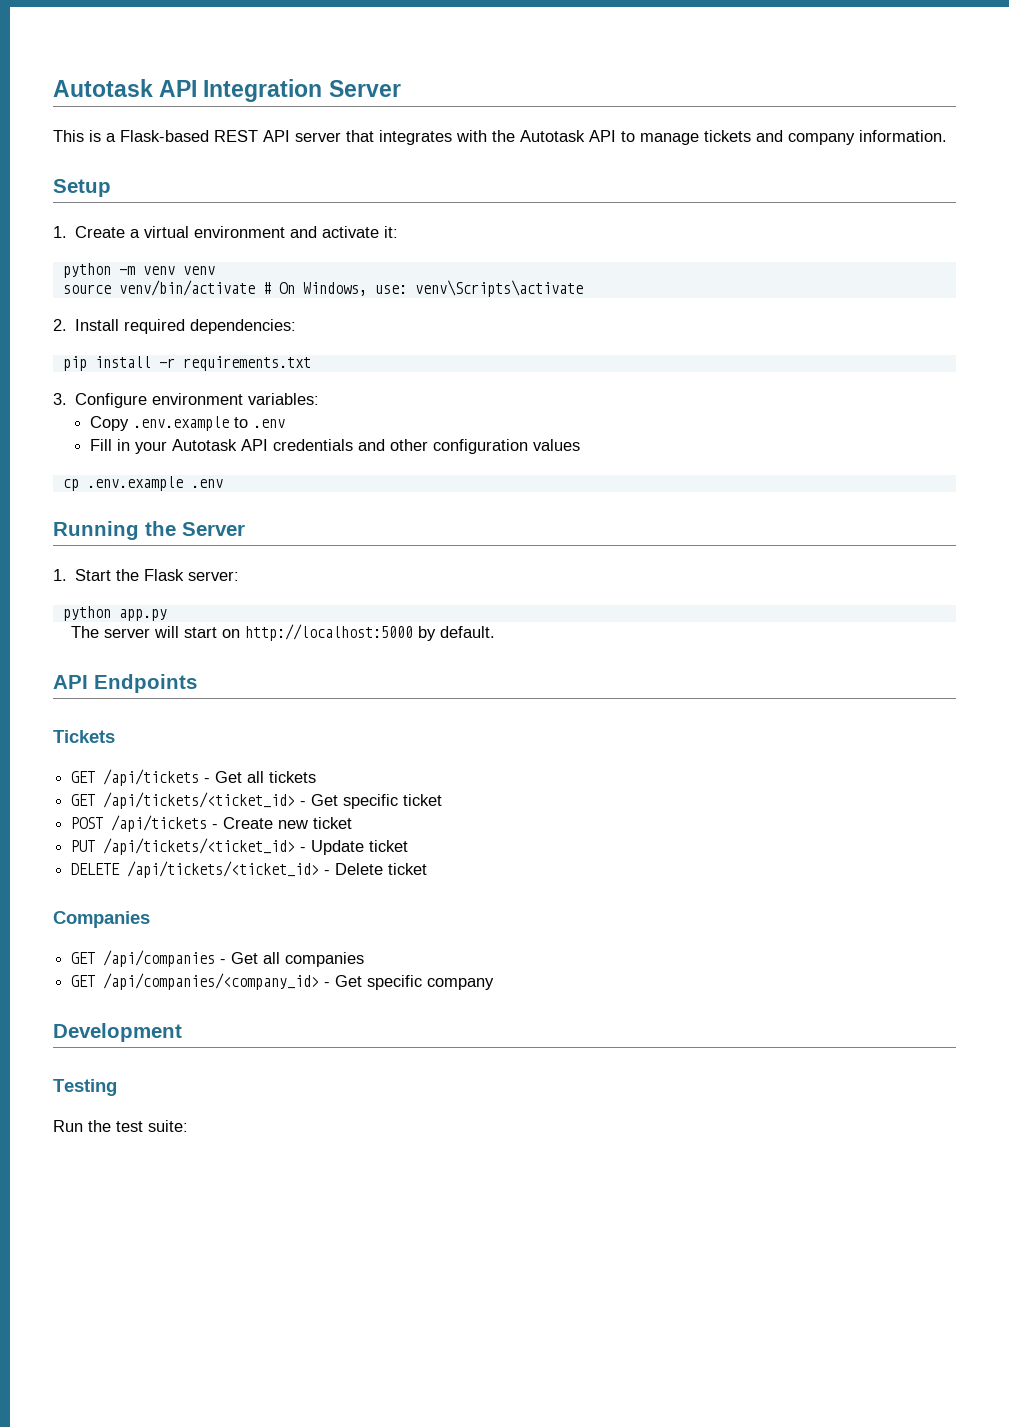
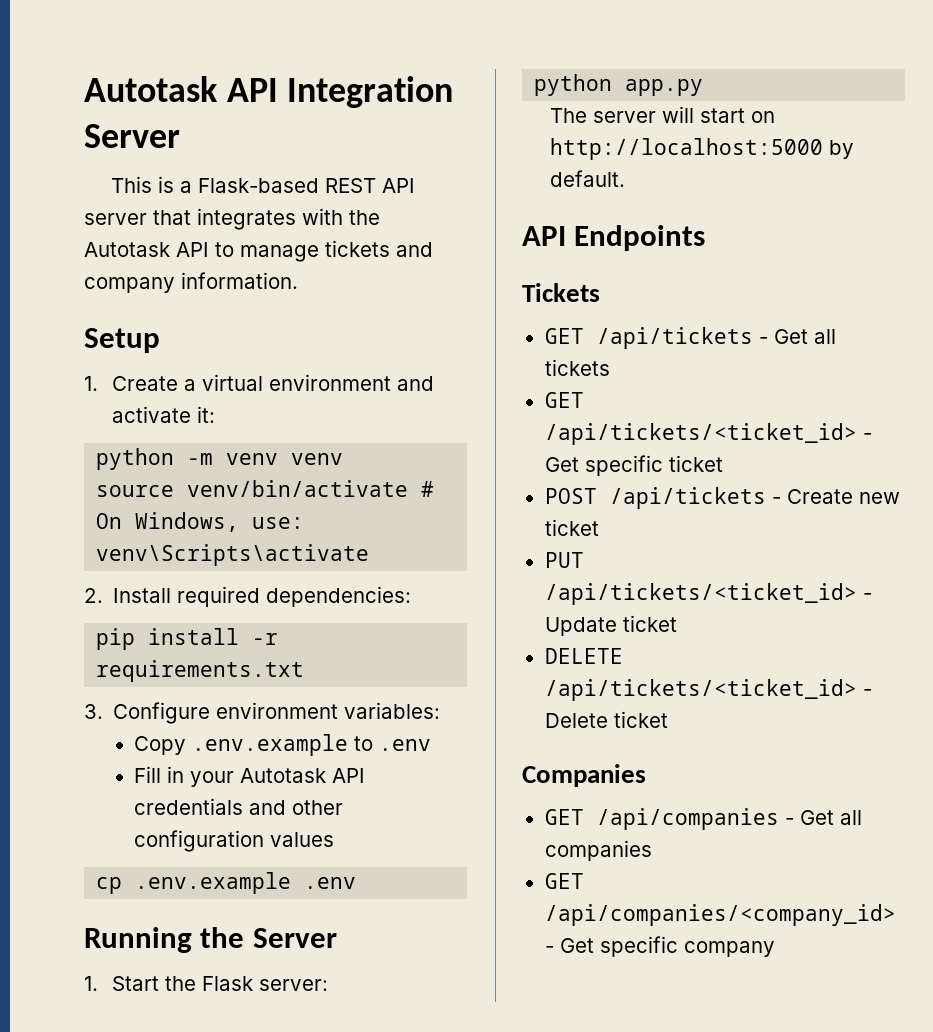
- Development
- Testing
- Run the test suite:

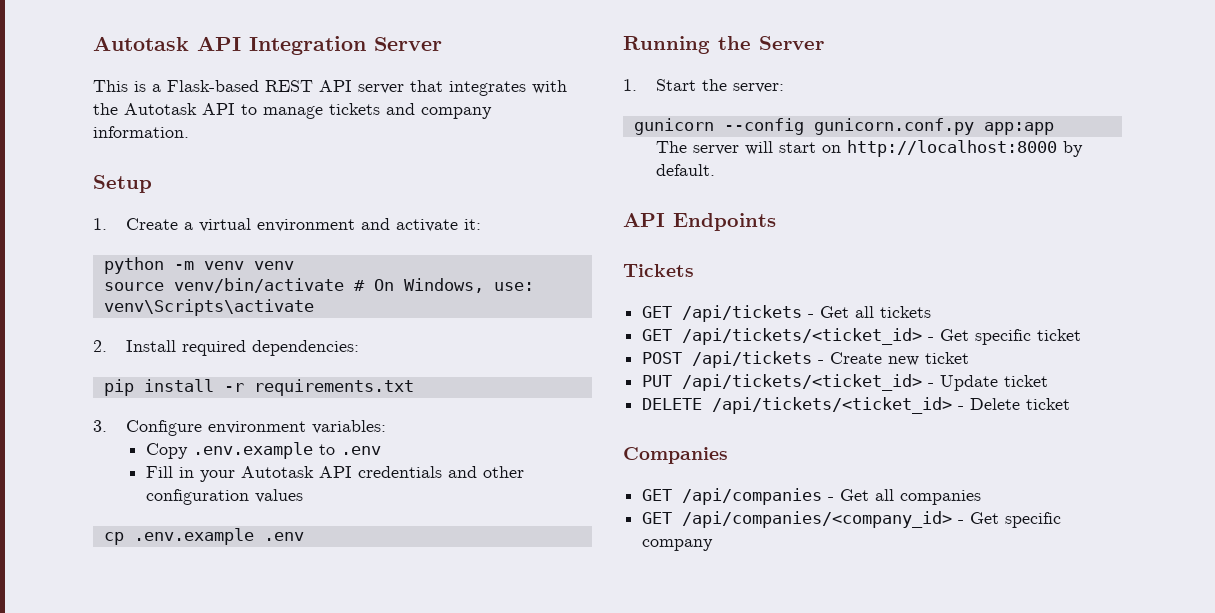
- 1. Start the Flask server:
+ 1. Start the server:
- python app.py
+ gunicorn --config gunicorn.conf.py app:app
- The server will start on http://localhost:5000 by default.
+ The server will start on http://localhost:8000 by default.

